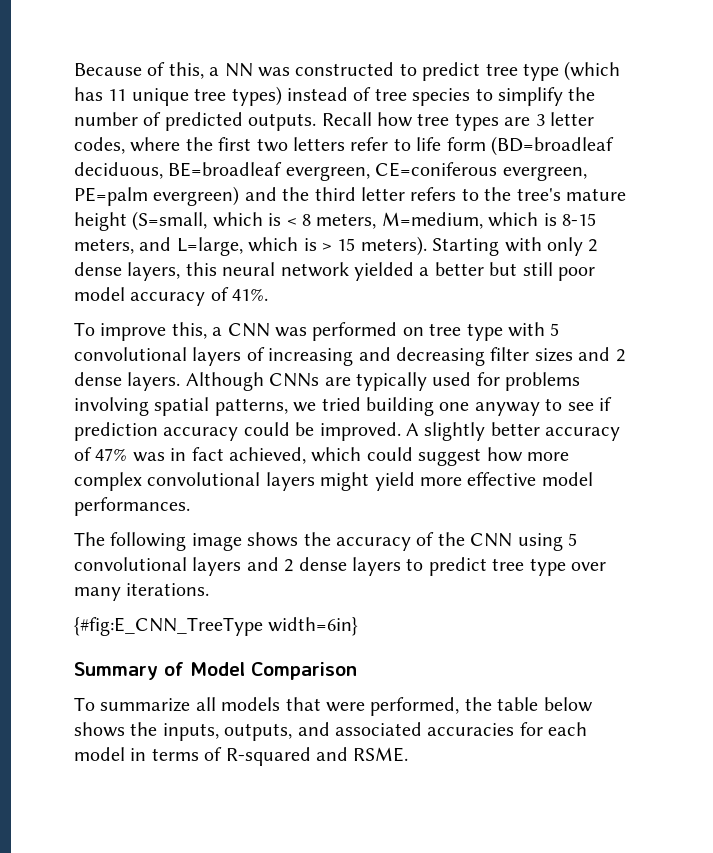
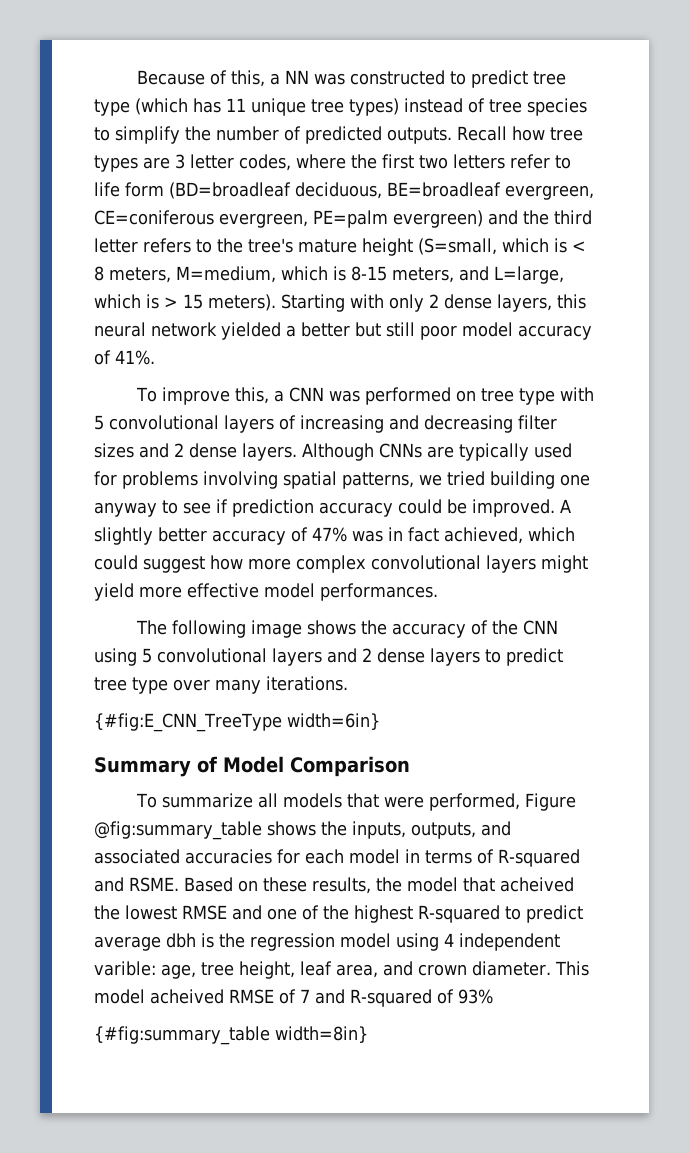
- To summarize all models that were performed, the table below shows the inputs, outputs, and associated accuracies for each model in terms of R-squared and RSME.
+ To summarize all models that were performed, Figure @fig:summary_table shows the inputs, outputs, and associated accuracies for each model in terms of R-squared and RSME.
+ Based on these results, the model that acheived the lowest RMSE and one of the highest R-squared to predict average dbh is the regression model using 4 independent varible: age, tree height, leaf area, and crown diameter. This model acheived RMSE of 7 and R-squared of 93%
+ {#fig:summary_table width=8in}

